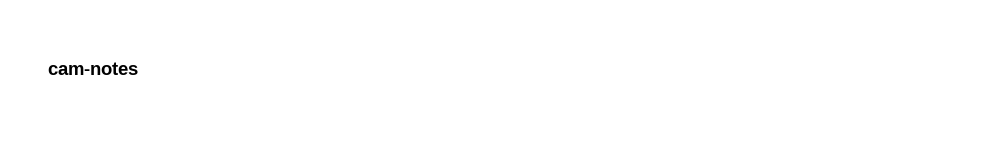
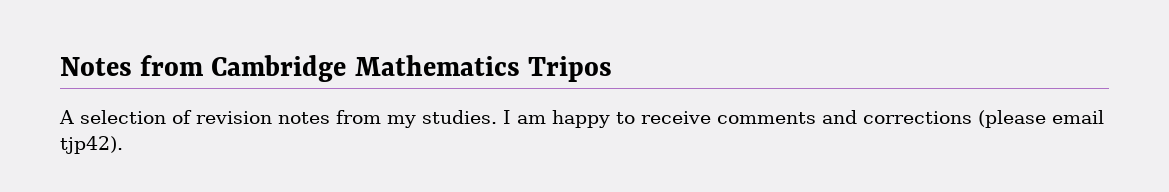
- cam-notes
+ Notes from Cambridge Mathematics Tripos
+ A selection of revision notes from my studies. I am happy to receive comments and corrections (please email tjp42).

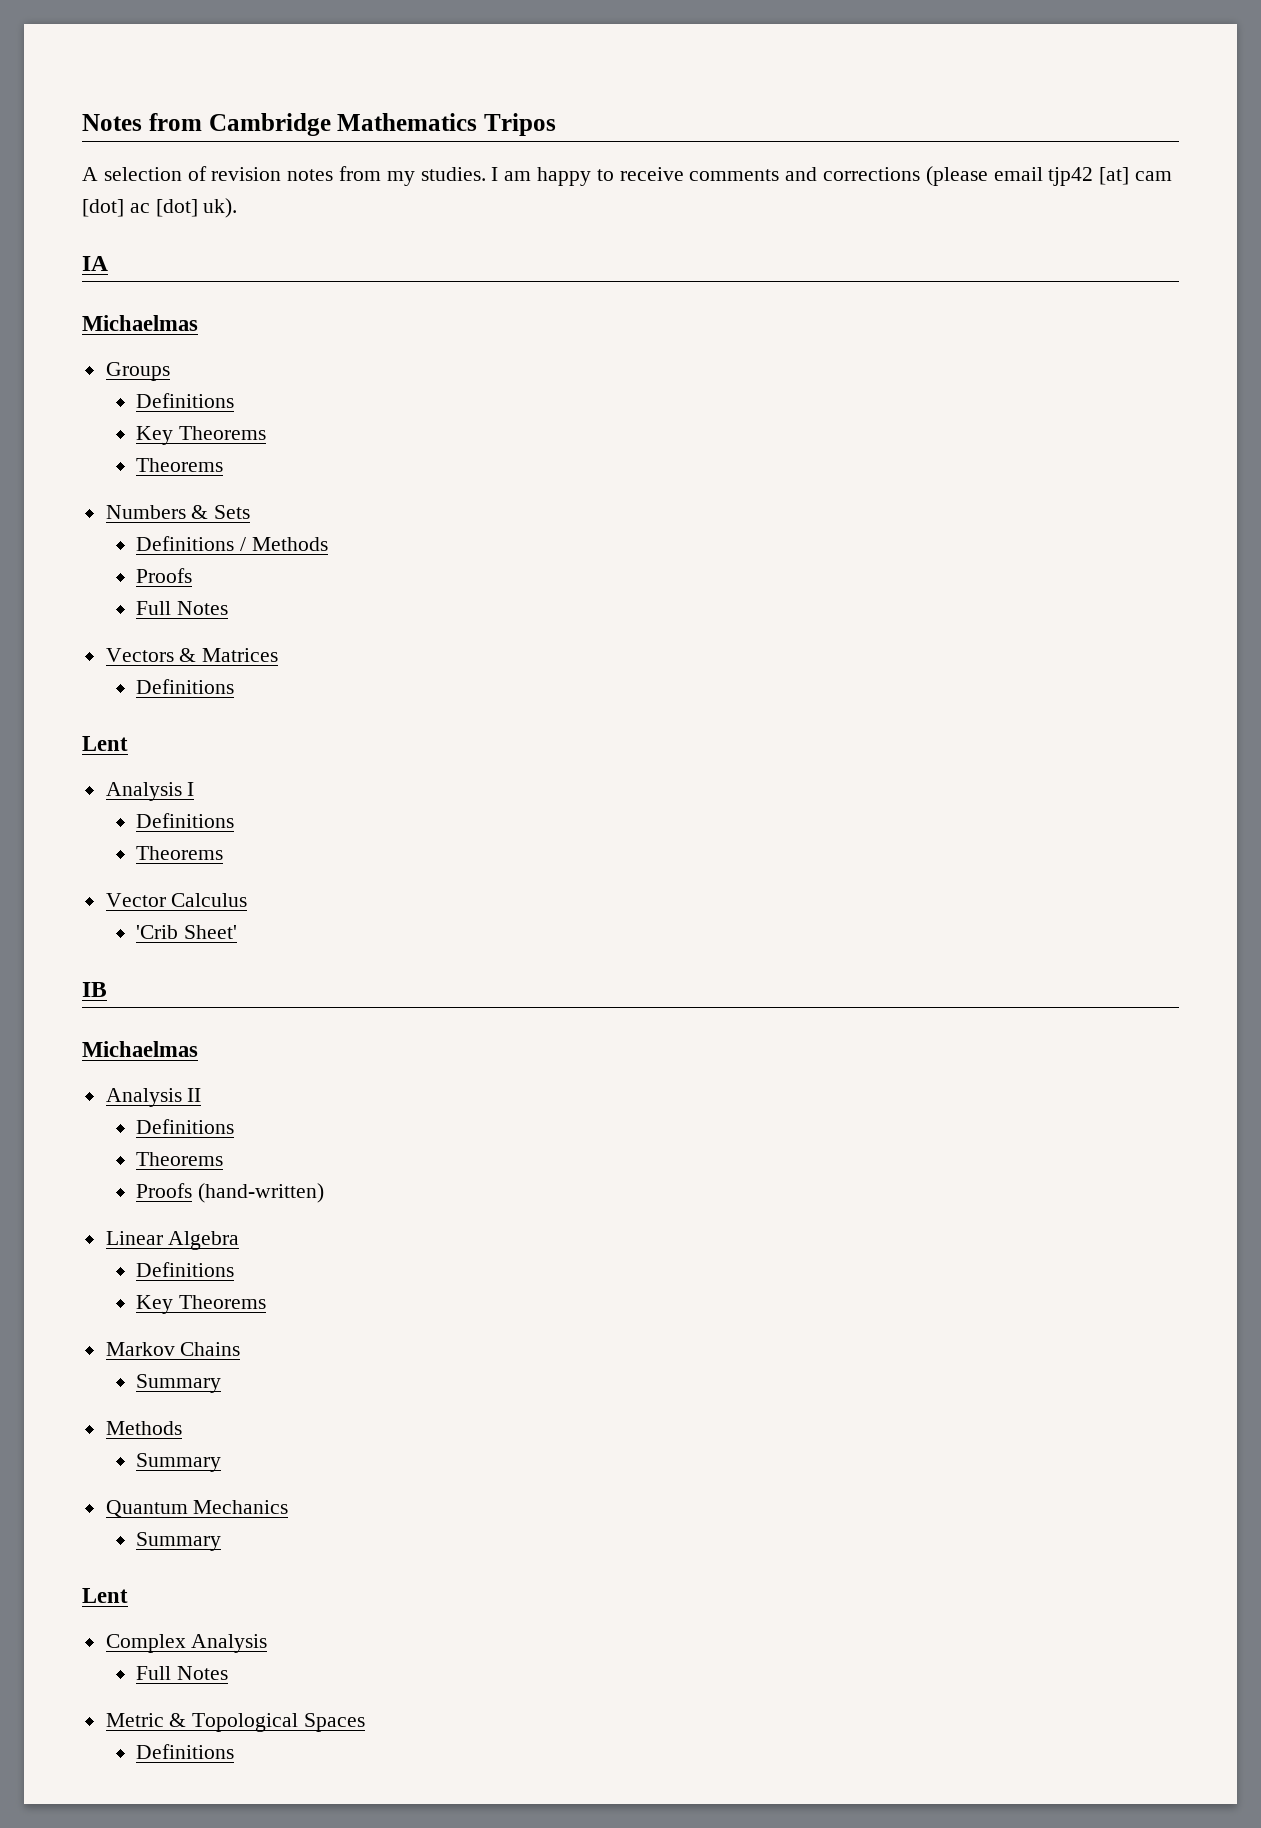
- I am happy to receive comments and corrections (please email tjp42).
+ I am happy to receive comments and corrections (please email tjp42 [at] cam [dot] ac [dot] uk).
+ IA
+ Michaelmas
+ Groups
+ Definitions
+ Key Theorems
+ Theorems
+ Numbers & Sets
+ Definitions / Methods
+ Proofs
+ Full Notes
+ Vectors & Matrices
+ Definitions
+ Lent
+ Analysis I
+ Definitions
+ Theorems
+ Vector Calculus
+ 'Crib Sheet'
+ IB
+ Michaelmas
+ Analysis II
+ Definitions
+ Theorems
+ Proofs (hand-written)
+ Linear Algebra
+ Definitions
+ Key Theorems
+ Markov Chains
+ Summary
+ Methods
+ Summary
+ Quantum Mechanics
+ Summary
+ Lent
+ Complex Analysis
+ Full Notes
+ Metric & Topological Spaces
+ Definitions

